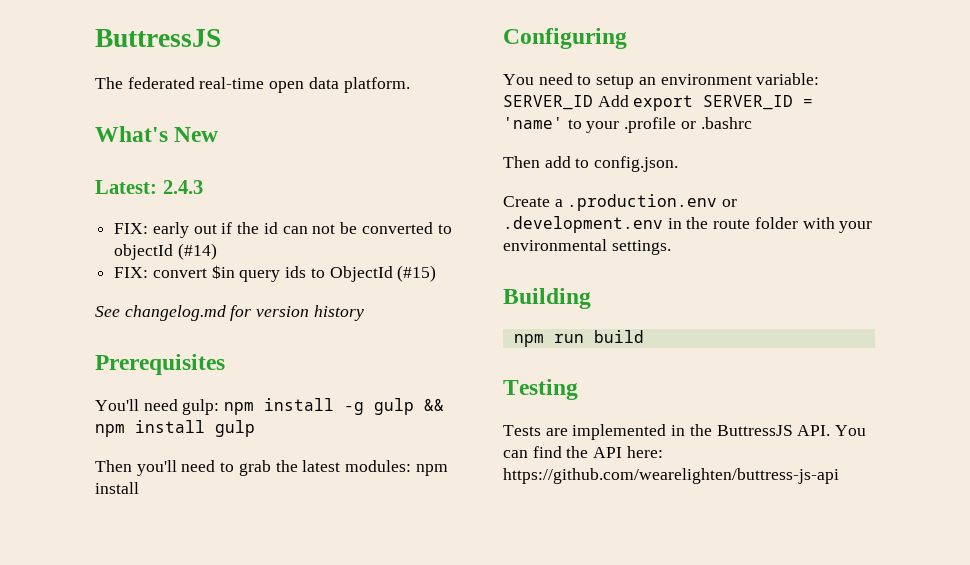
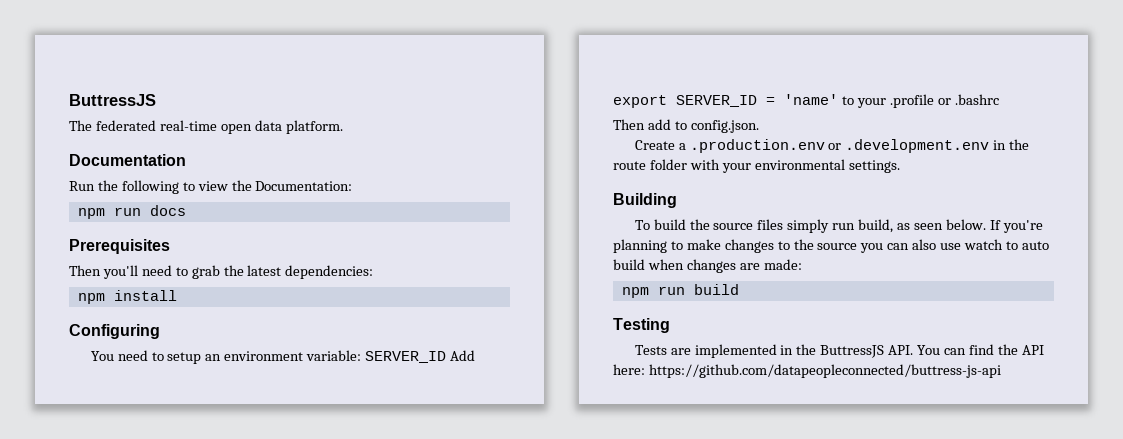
- What's New
- Latest: 2.4.3
- FIX: early out if the id can not be converted to objectId (#14)
- FIX: convert $in query ids to ObjectId (#15)
- See changelog.md for version history
+ Documentation
+ Run the following to view the Documentation:
+ npm run docs
  Prerequisites
- You'll need gulp: npm install -g gulp && npm install gulp
- Then you'll need to grab the latest modules: npm install
+ Then you'll need to grab the latest dependencies:
+ npm install
+ To build the source files simply run build, as seen below. If you're planning to make changes to the source you can also use watch to auto build when changes are made:
- Tests are implemented in the ButtressJS API. You can find the API here: https://github.com/wearelighten/buttress-js-api
+ Tests are implemented in the ButtressJS API. You can find the API here: https://github.com/datapeopleconnected/buttress-js-api

